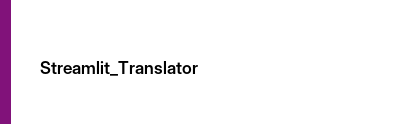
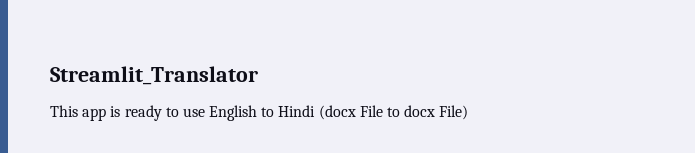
+ This app is ready to use English to Hindi (docx File to docx File)

